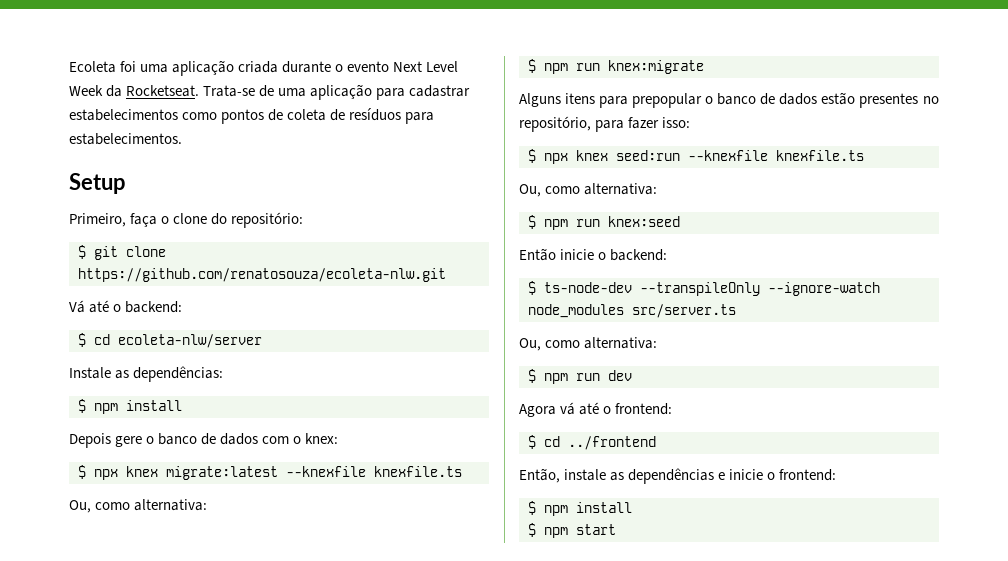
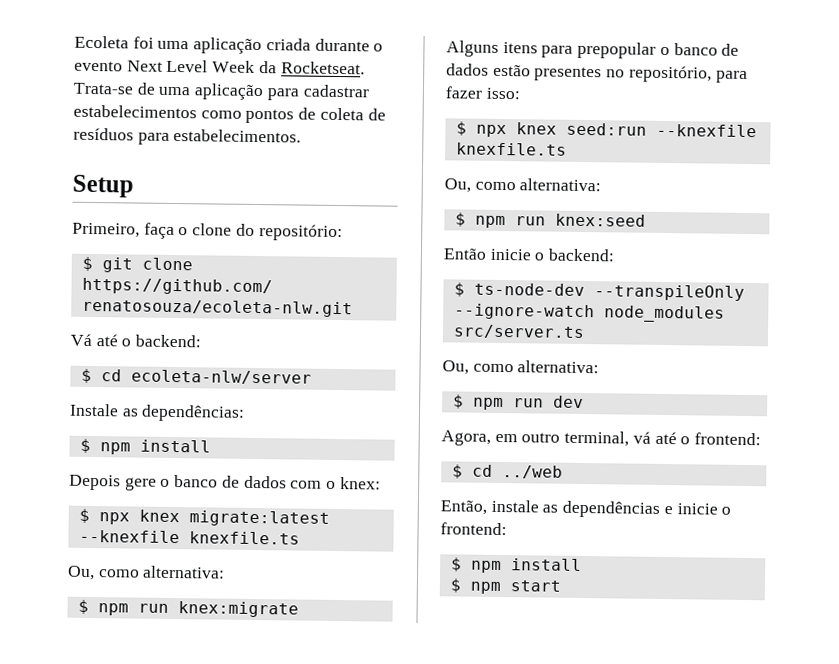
- Agora vá até o frontend:
+ Agora, em outro terminal, vá até o frontend:
- $ cd ../frontend
+ $ cd ../web

